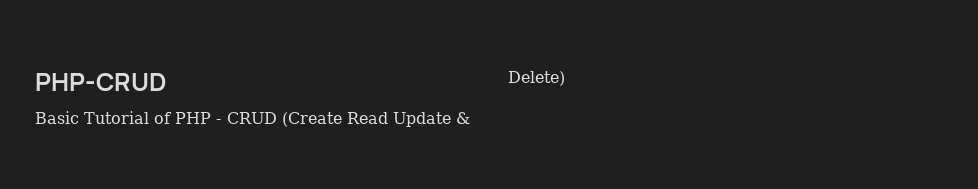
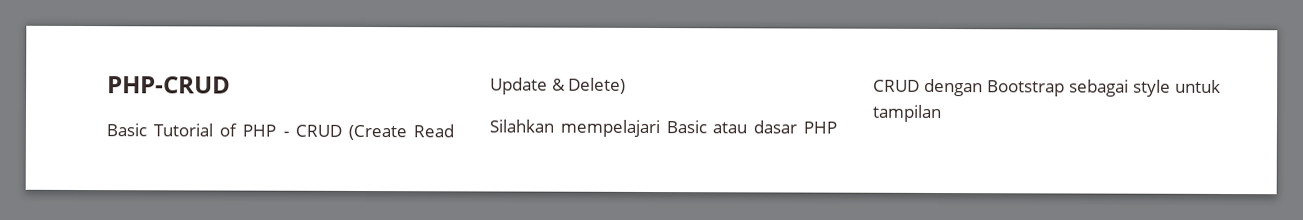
+ Silahkan mempelajari Basic atau dasar PHP CRUD dengan Bootstrap sebagai style untuk tampilan

